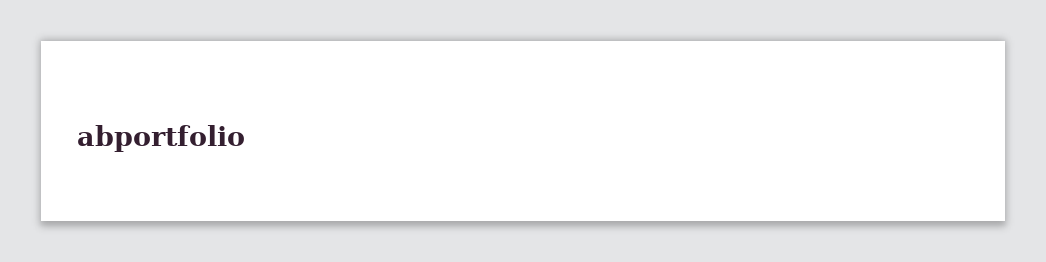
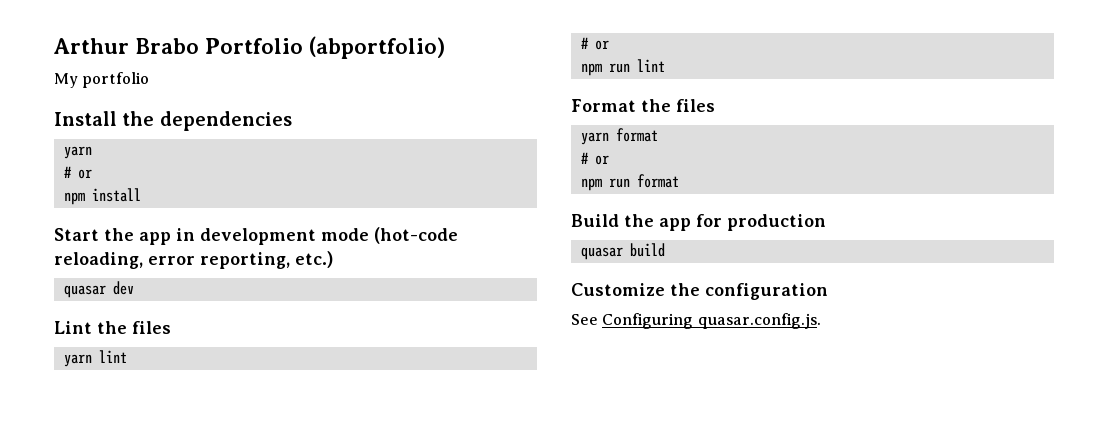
- abportfolio
+ Arthur Brabo Portfolio (abportfolio)
+ My portfolio
+ Install the dependencies
+ yarn
+ # or
+ npm install
+ Start the app in development mode (hot-code reloading, error reporting, etc.)
+ quasar dev
+ Lint the files
+ yarn lint
+ # or
+ npm run lint
+ Format the files
+ yarn format
+ # or
+ npm run format
+ Build the app for production
+ quasar build
+ Customize the configuration
+ See Configuring quasar.config.js.

